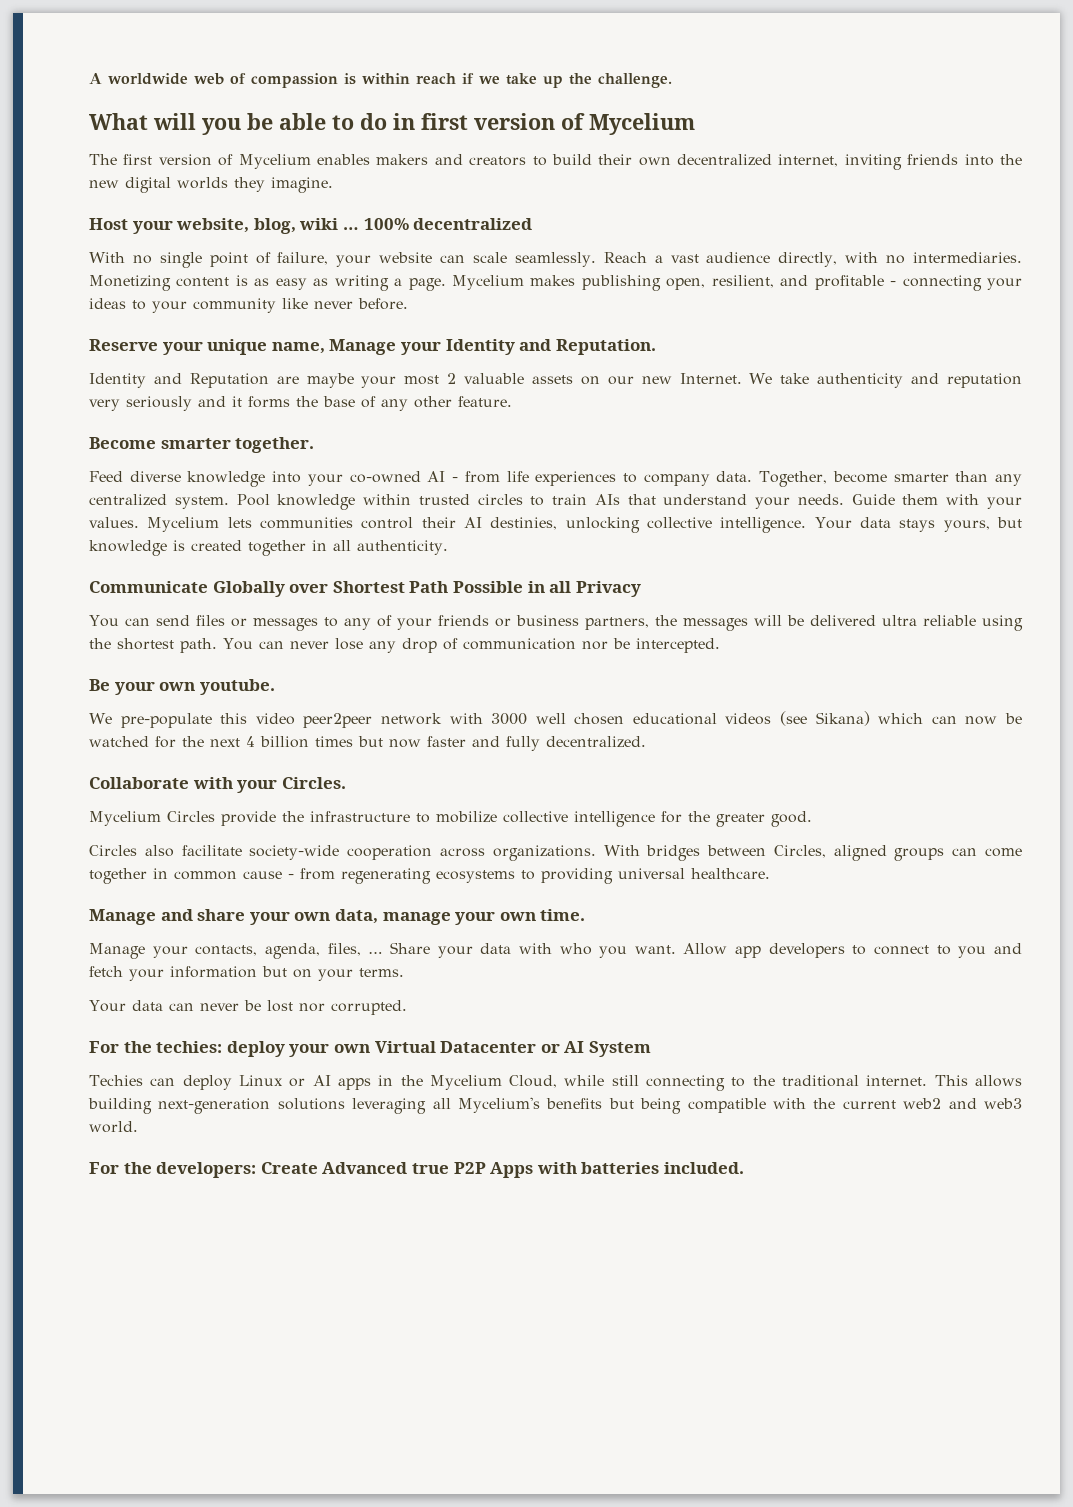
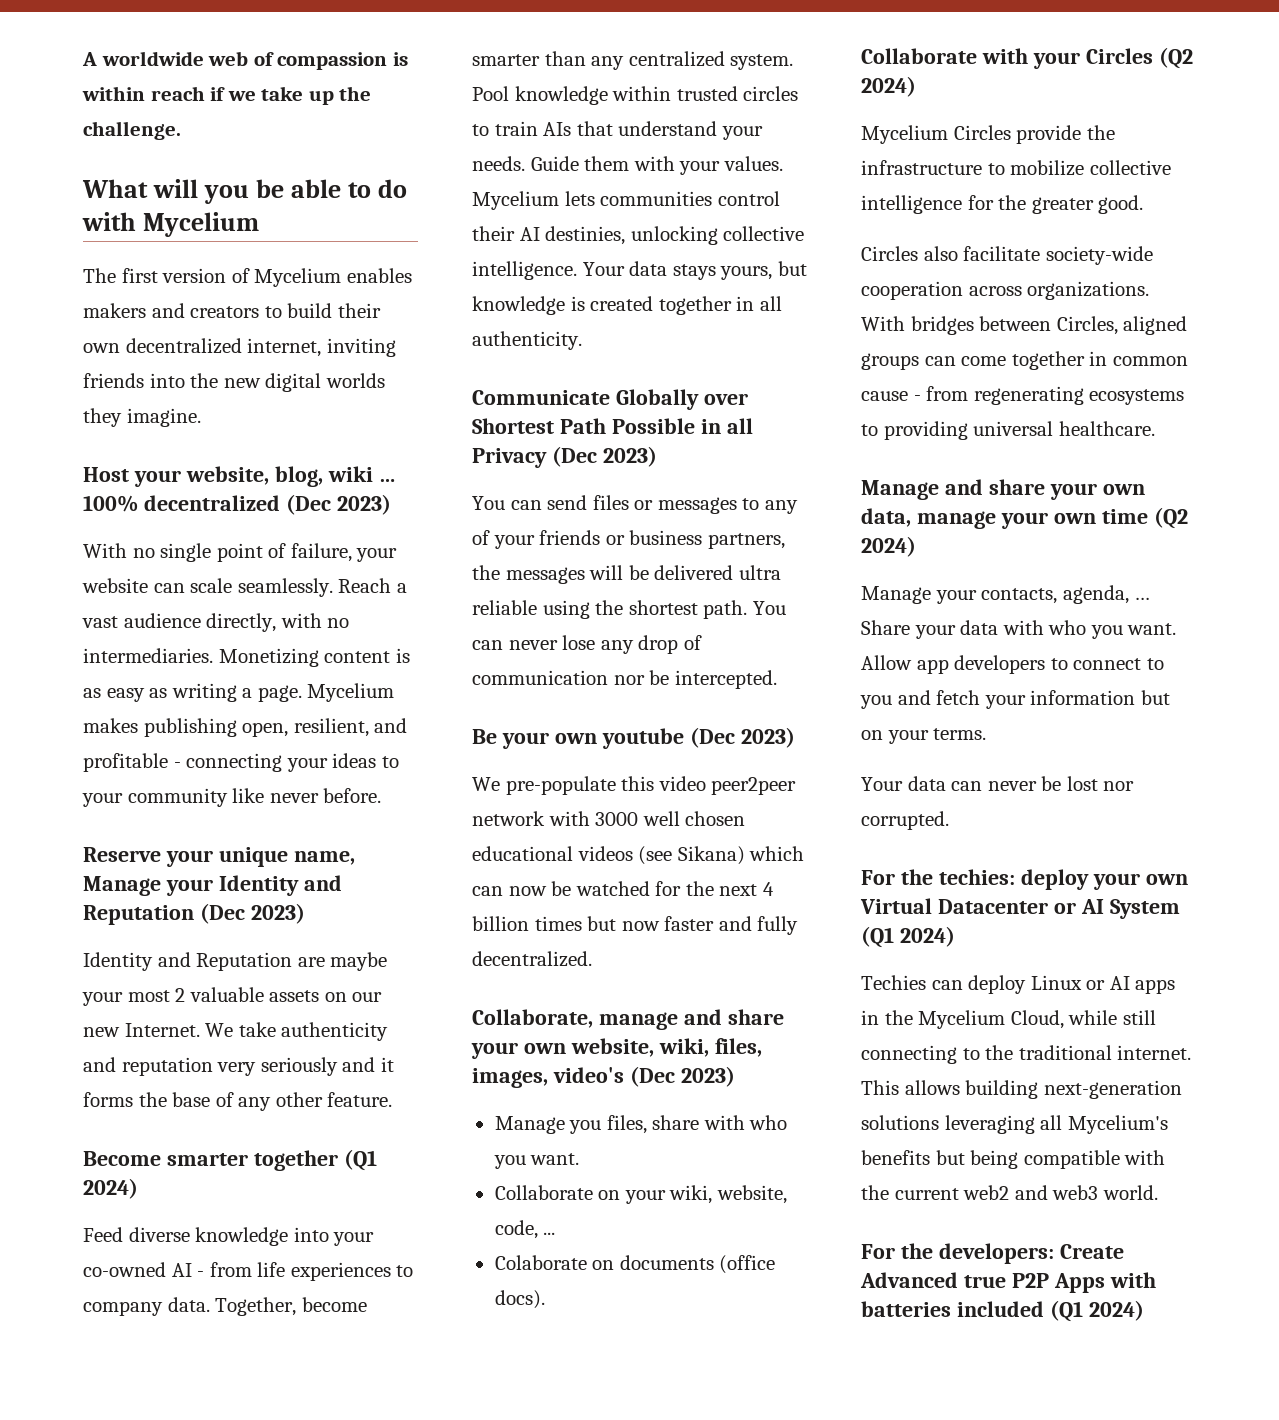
- What will you be able to do in first version of Mycelium
+ What will you be able to do with Mycelium
- 100% decentralized
+ 100% decentralized (Dec 2023)
- Reserve your unique name, Manage your Identity and Reputation.
+ Reserve your unique name, Manage your Identity and Reputation (Dec 2023)
- Become smarter together.
+ Become smarter together (Q1 2024)
- Communicate Globally over Shortest Path Possible in all Privacy
+ Communicate Globally over Shortest Path Possible in all Privacy (Dec 2023)
- Be your own youtube.
+ Be your own youtube (Dec 2023)
+ Collaborate, manage and share your own website, wiki, files, images, video's (Dec 2023)
+ Manage you files, share with who you want.
+ Collaborate on your wiki, website, code, ...
+ Colaborate on documents (office docs).
- Collaborate with your Circles.
+ Collaborate with your Circles (Q2 2024)
- Manage and share your own data, manage your own time.
+ Manage and share your own data, manage your own time (Q2 2024)
- Manage your contacts, agenda, files, …
+ Manage your contacts, agenda, …
- For the techies: deploy your own Virtual Datacenter or AI System
+ For the techies: deploy your own Virtual Datacenter or AI System (Q1 2024)
- For the developers: Create Advanced true P2P Apps with batteries included.
+ For the developers: Create Advanced true P2P Apps with batteries included (Q1 2024)

